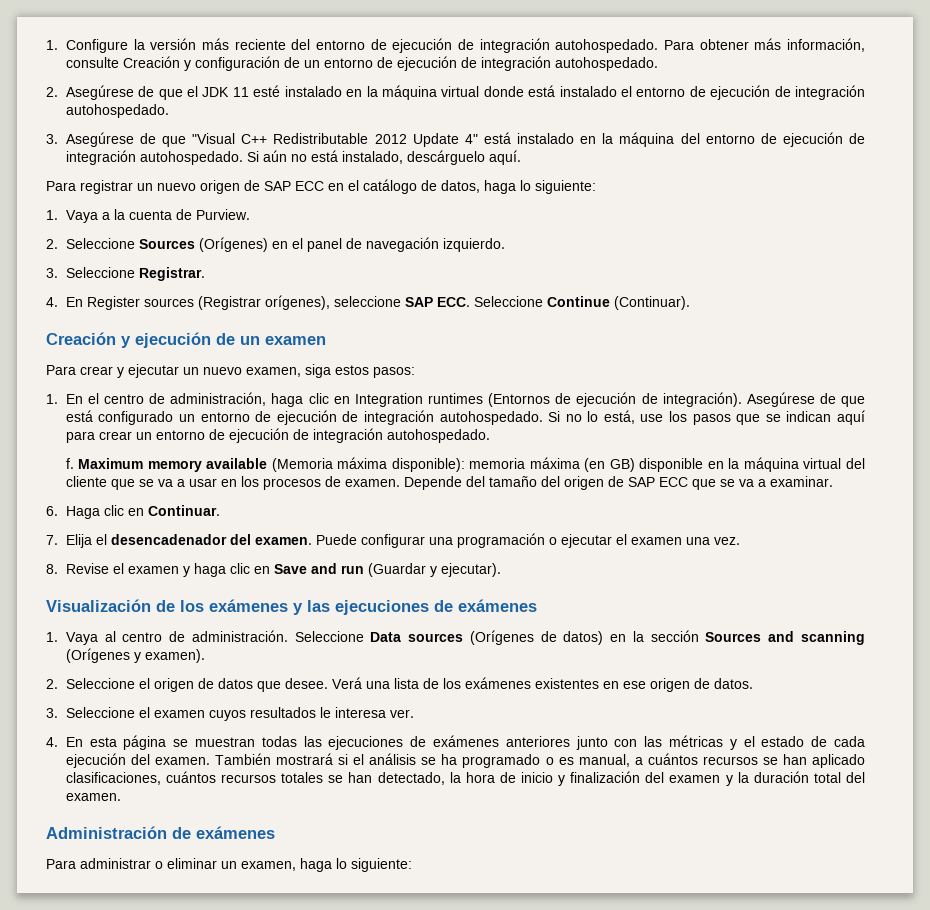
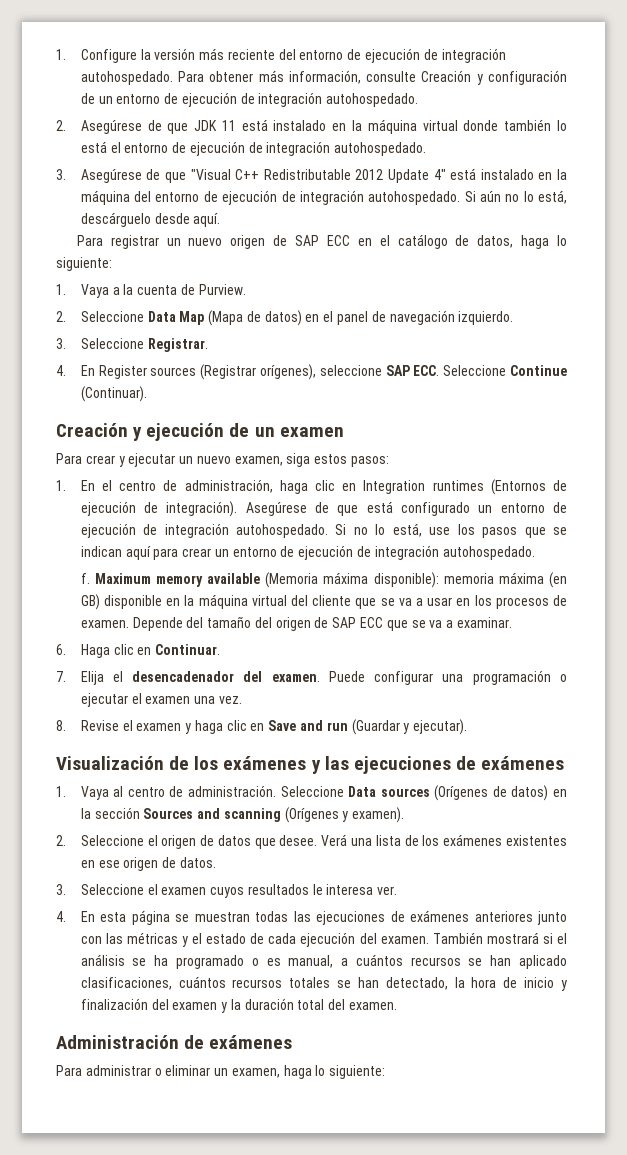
- 2. Asegúrese de que el JDK 11 esté instalado en la máquina virtual donde está instalado el entorno de ejecución de integración autohospedado.
+ 2. Asegúrese de que JDK 11 está instalado en la máquina virtual donde también lo está el entorno de ejecución de integración autohospedado.
- Si aún no está instalado, descárguelo aquí.
+ Si aún no lo está, descárguelo desde aquí.
- 2. Seleccione Sources (Orígenes) en el panel de navegación izquierdo.
+ 2. Seleccione Data Map (Mapa de datos) en el panel de navegación izquierdo.

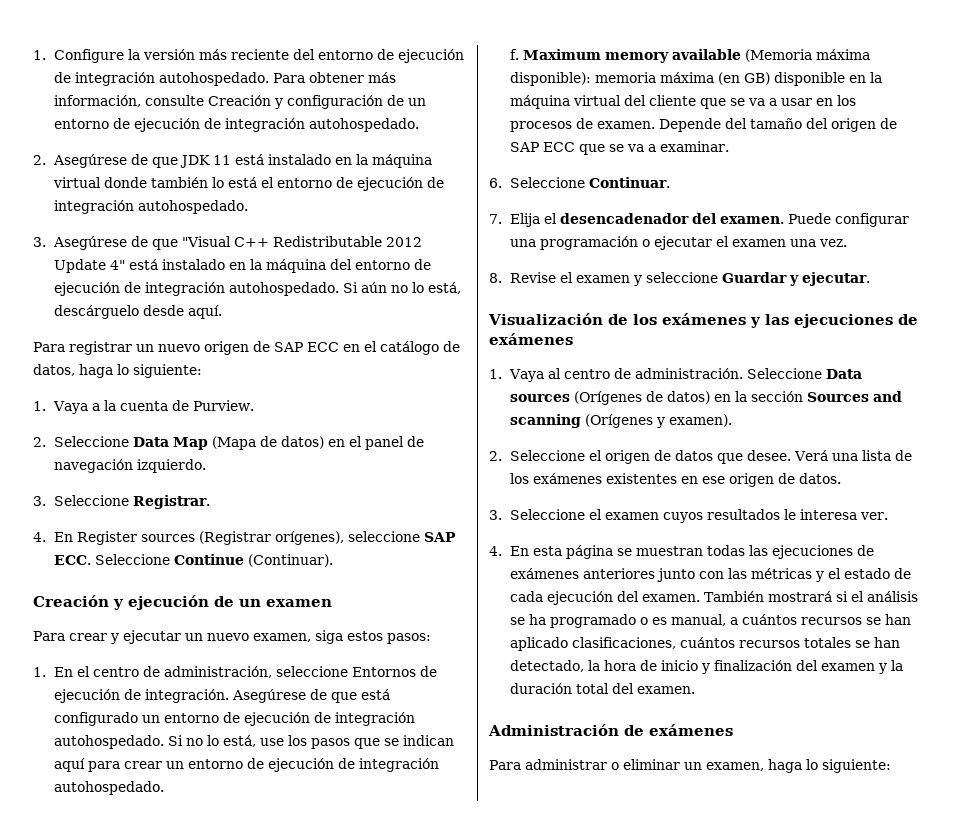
- 1. En el centro de administración, haga clic en Integration runtimes (Entornos de ejecución de integración).
+ 1. En el centro de administración, seleccione Entornos de ejecución de integración.
- 6. Haga clic en Continuar.
+ 6. Seleccione Continuar.
- 8. Revise el examen y haga clic en Save and run (Guardar y ejecutar).
+ 8. Revise el examen y seleccione Guardar y ejecutar.

